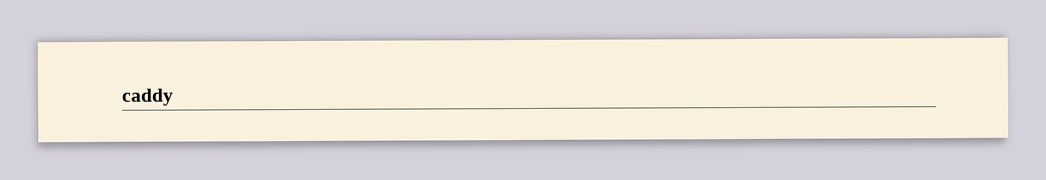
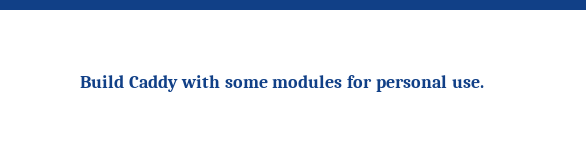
- caddy
+ Build Caddy with some modules for personal use.

